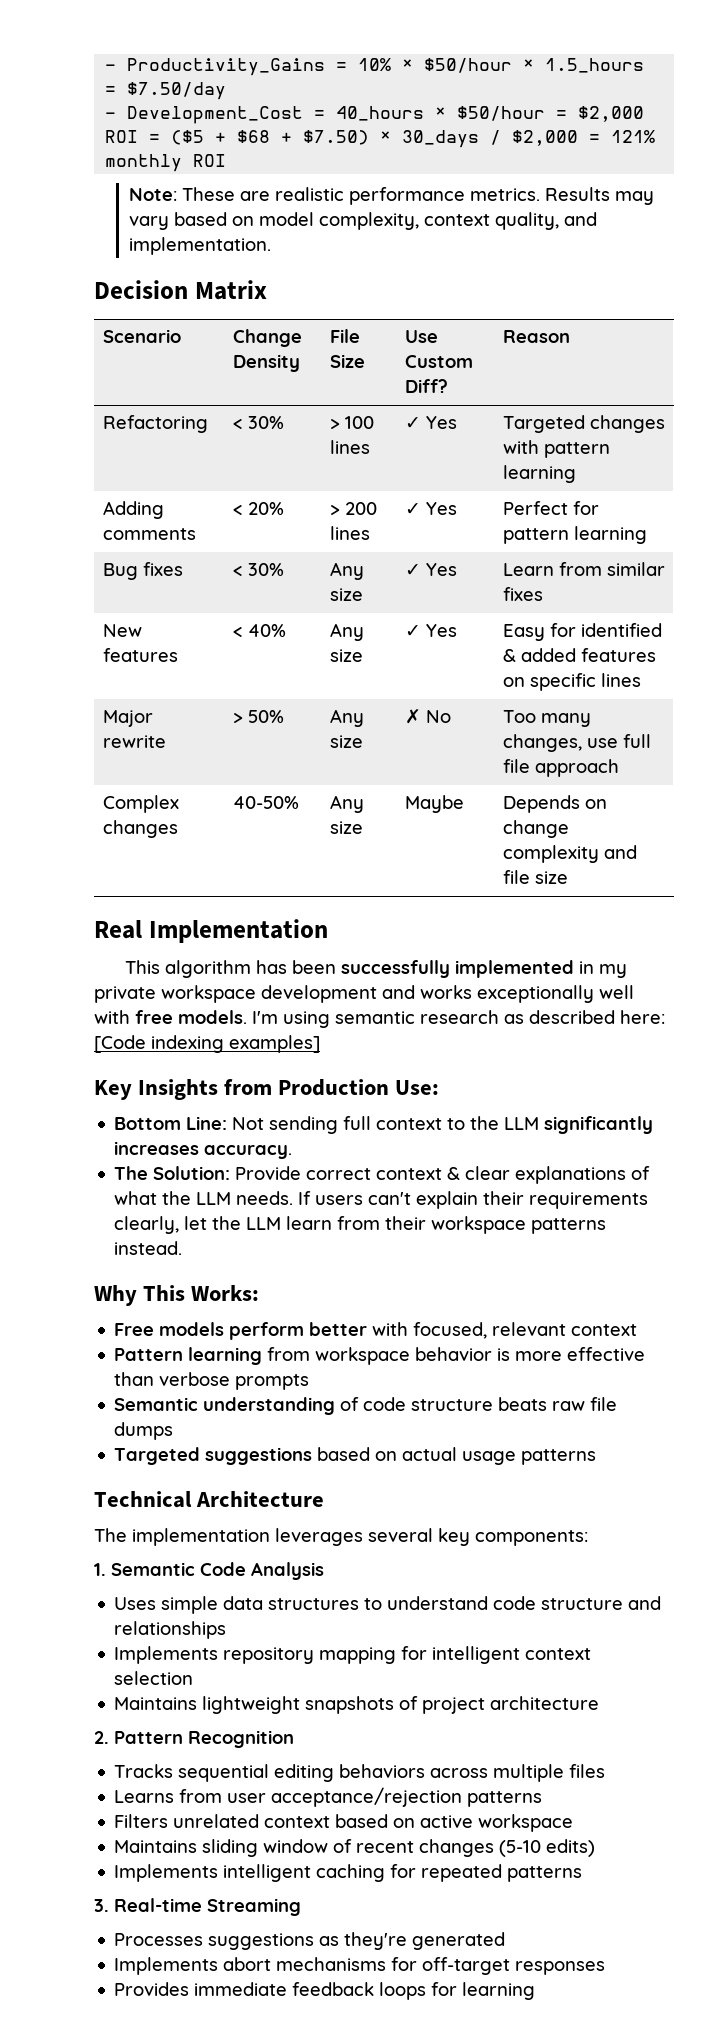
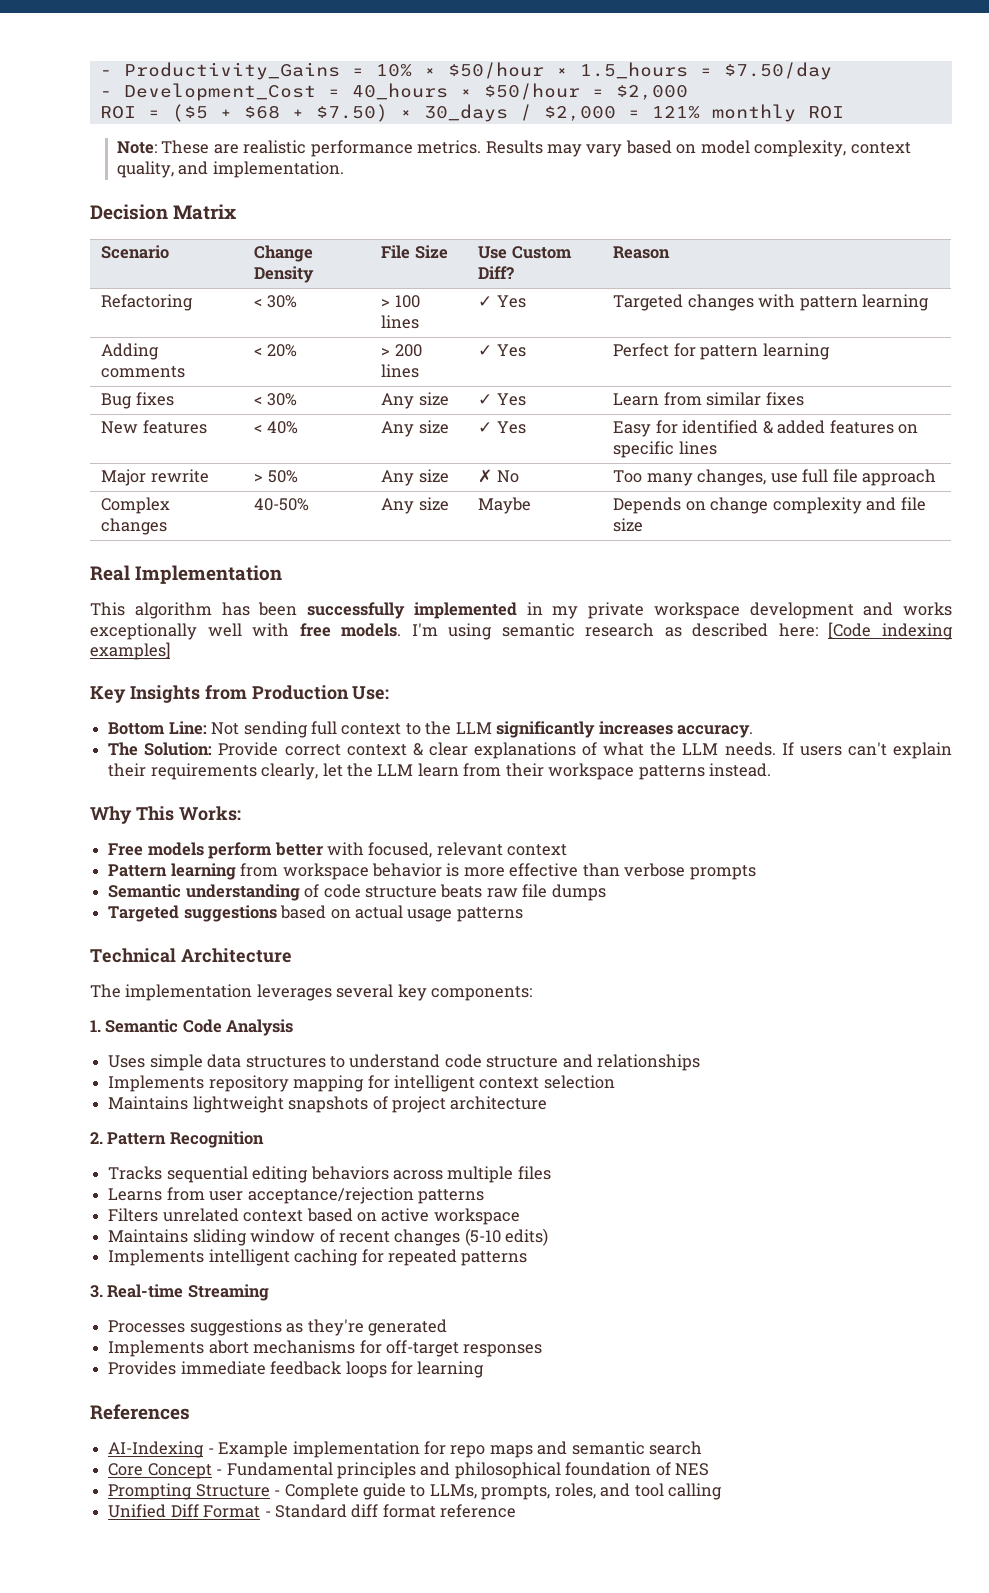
+ References
+ AI-Indexing - Example implementation for repo maps and semantic search
+ Core Concept - Fundamental principles and philosophical foundation of NES
+ Prompting Structure - Complete guide to LLMs, prompts, roles, and tool calling
+ Unified Diff Format - Standard diff format reference

